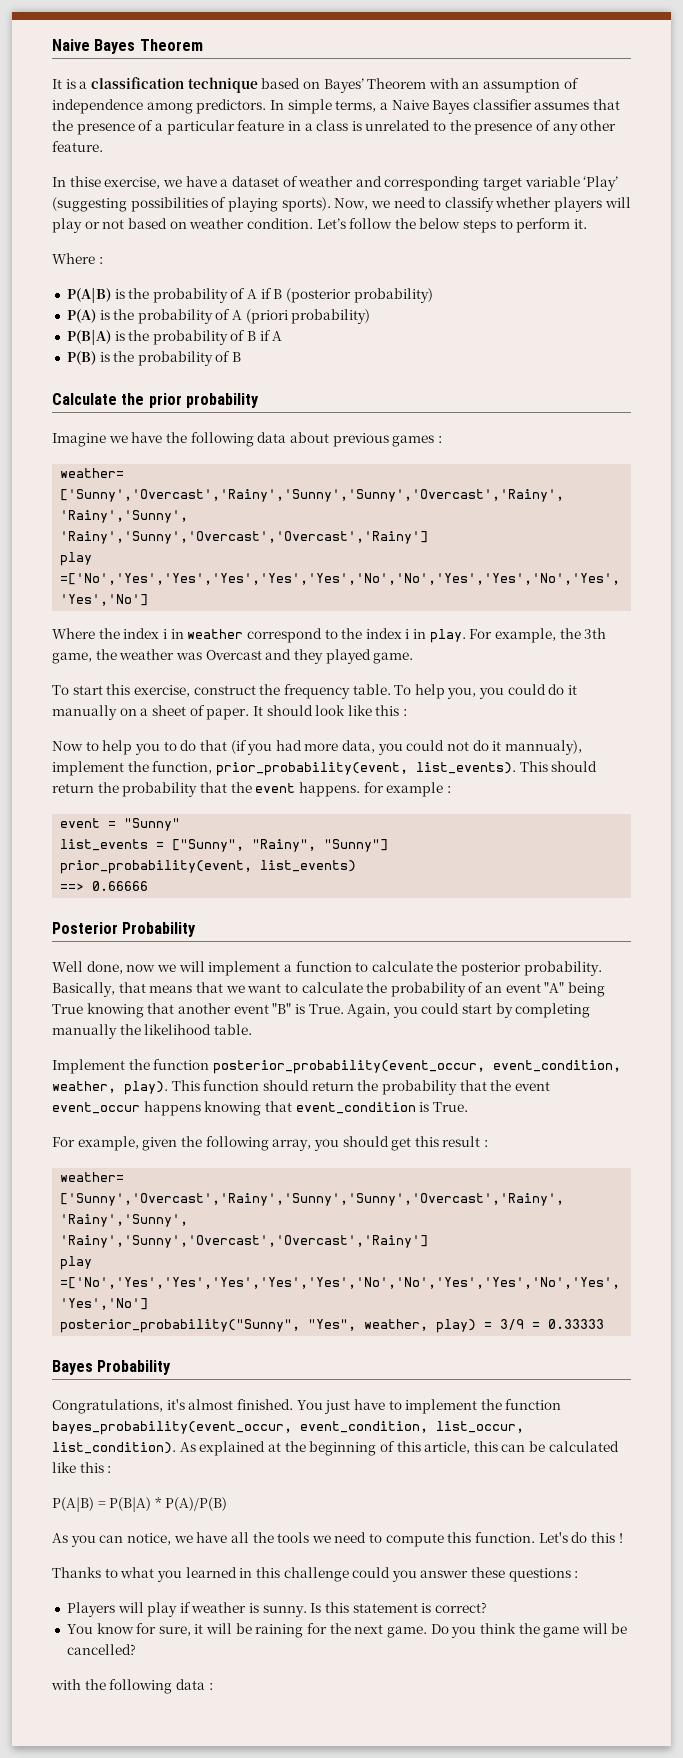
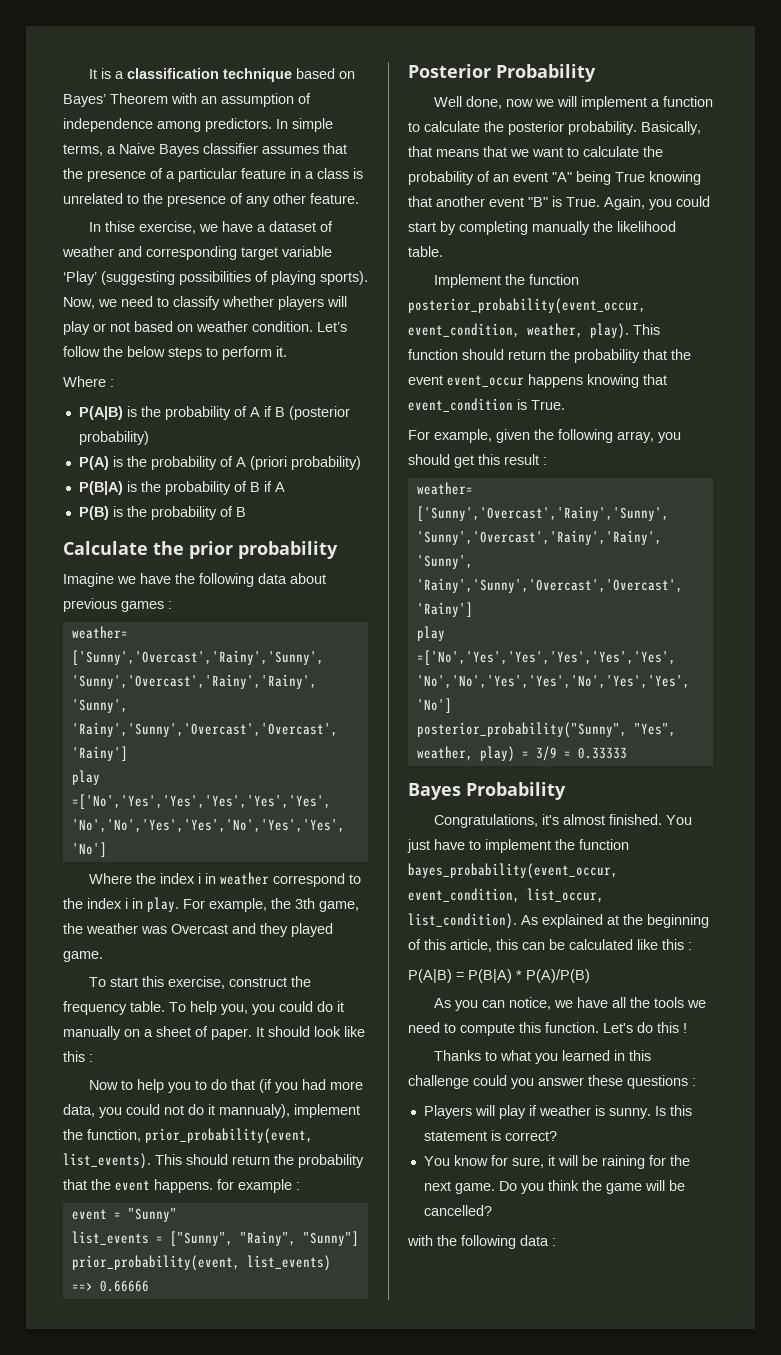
- Naive Bayes Theorem

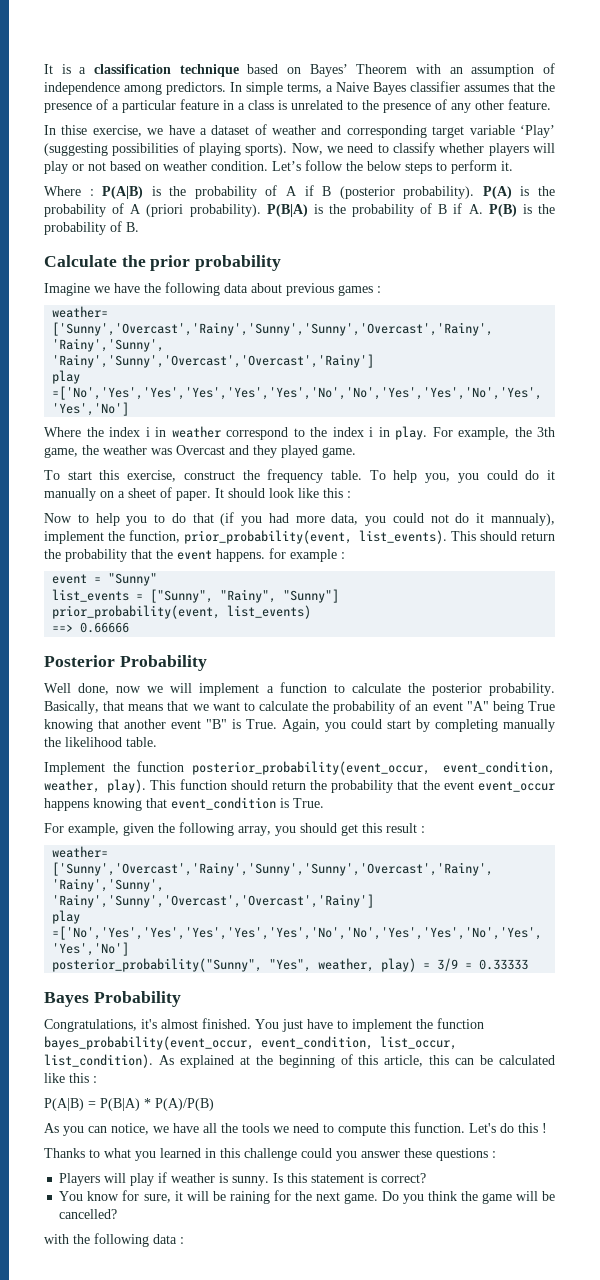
- Where :
- P(A|B) is the probability of A if B (posterior probability)
- P(A) is the probability of A (priori probability)
- P(B|A) is the probability of B if A
- P(B) is the probability of B
+ Where : P(A|B) is the probability of A if B (posterior probability). P(A) is the probability of A (priori probability). P(B|A) is the probability of B if A. P(B) is the probability of B.

